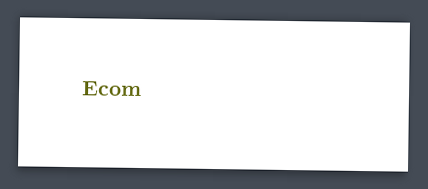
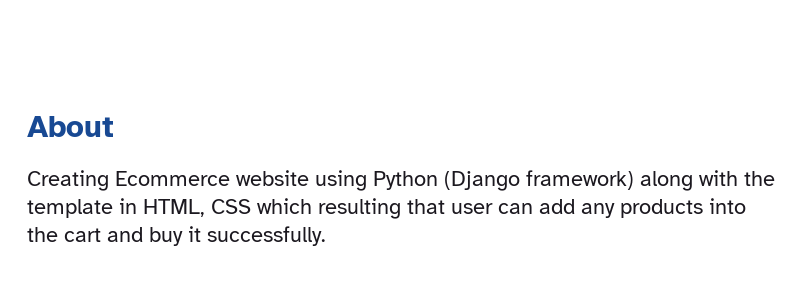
- Ecom
+ About
+ Creating Ecommerce website using Python (Django framework) along with the template in HTML, CSS which resulting that user can add any products into the cart and buy it successfully.

